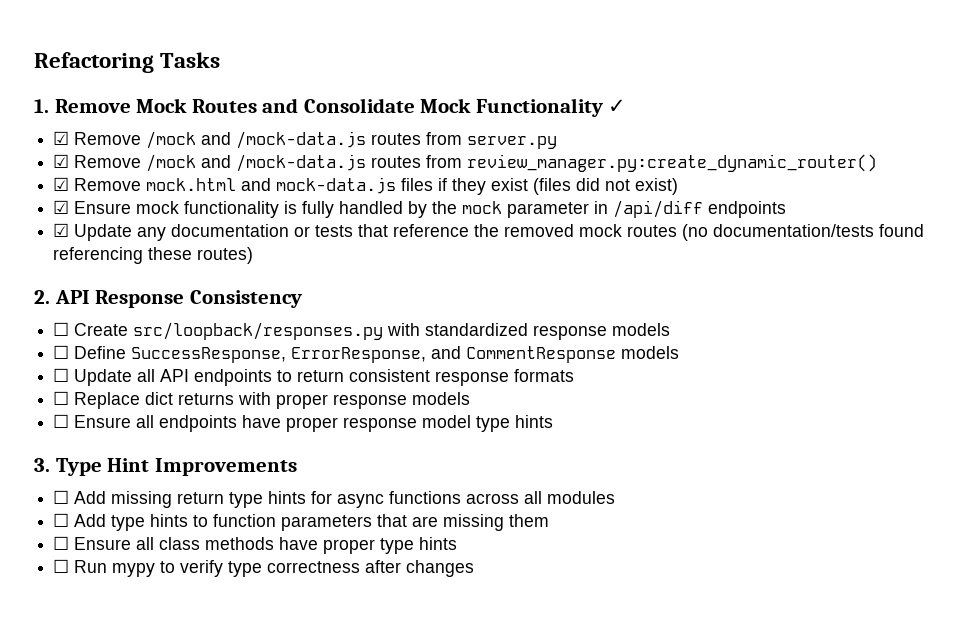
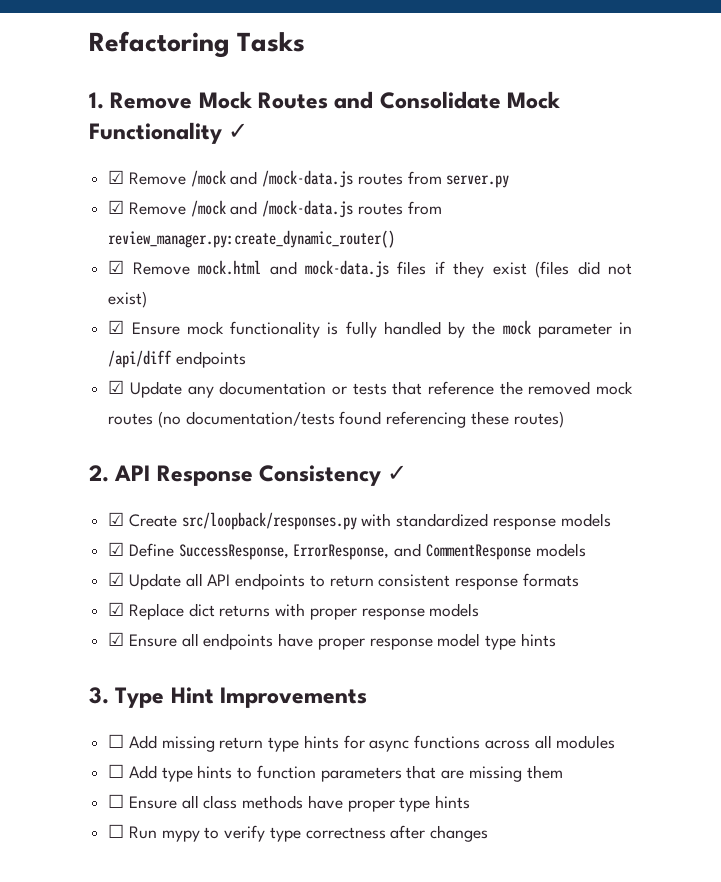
- 2. API Response Consistency
- ☐ Create src/loopback/responses.py with standardized response models
+ 2. API Response Consistency ✓
+ ☑ Create src/loopback/responses.py with standardized response models
- ☐ Define SuccessResponse, ErrorResponse, and CommentResponse models
+ ☑ Define SuccessResponse, ErrorResponse, and CommentResponse models
- ☐ Update all API endpoints to return consistent response formats
+ ☑ Update all API endpoints to return consistent response formats
- ☐ Replace dict returns with proper response models
+ ☑ Replace dict returns with proper response models
- ☐ Ensure all endpoints have proper response model type hints
+ ☑ Ensure all endpoints have proper response model type hints

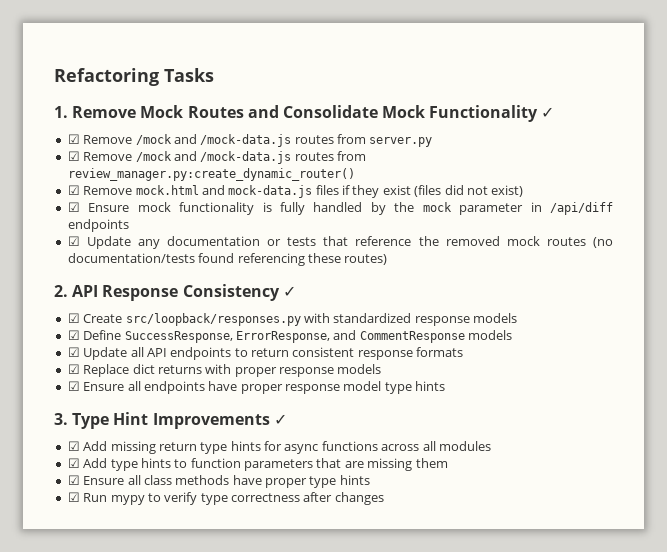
- 3. Type Hint Improvements
- ☐ Add missing return type hints for async functions across all modules
+ 3. Type Hint Improvements ✓
+ ☑ Add missing return type hints for async functions across all modules
- ☐ Add type hints to function parameters that are missing them
+ ☑ Add type hints to function parameters that are missing them
- ☐ Ensure all class methods have proper type hints
+ ☑ Ensure all class methods have proper type hints
- ☐ Run mypy to verify type correctness after changes
+ ☑ Run mypy to verify type correctness after changes

